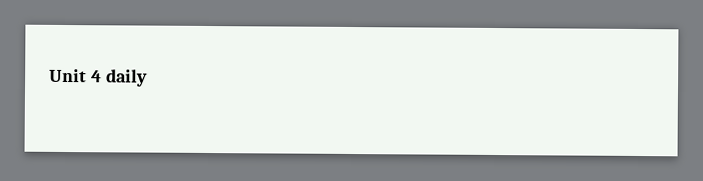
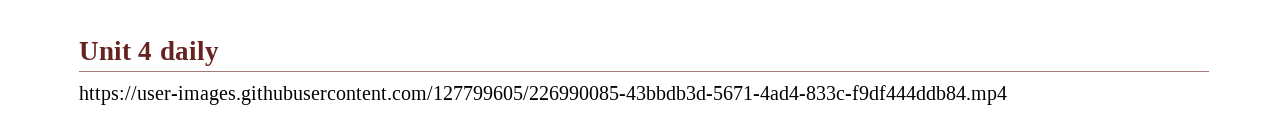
+ https://user-images.githubusercontent.com/127799605/226990085-43bbdb3d-5671-4ad4-833c-f9df444ddb84.mp4

